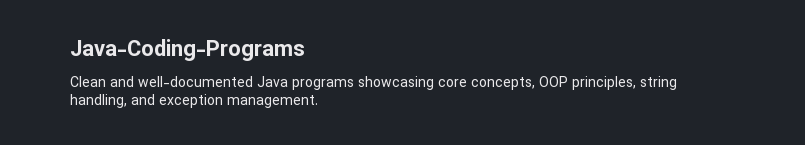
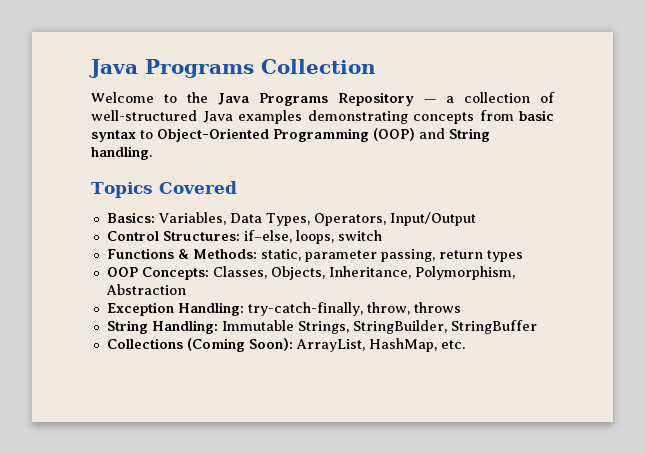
- Java-Coding-Programs
- Clean and well-documented Java programs showcasing core concepts, OOP principles, string handling, and exception management.
+ Java Programs Collection
+ Welcome to the Java Programs Repository — a collection of well-structured Java examples demonstrating concepts from basic syntax to Object-Oriented Programming (OOP) and String handling.
+ Topics Covered
+ Basics: Variables, Data Types, Operators, Input/Output
+ Control Structures: if–else, loops, switch
+ Functions & Methods: static, parameter passing, return types
+ OOP Concepts: Classes, Objects, Inheritance, Polymorphism, Abstraction
+ Exception Handling: try-catch-finally, throw, throws
+ String Handling: Immutable Strings, StringBuilder, StringBuffer
+ Collections (Coming Soon): ArrayList, HashMap, etc.

